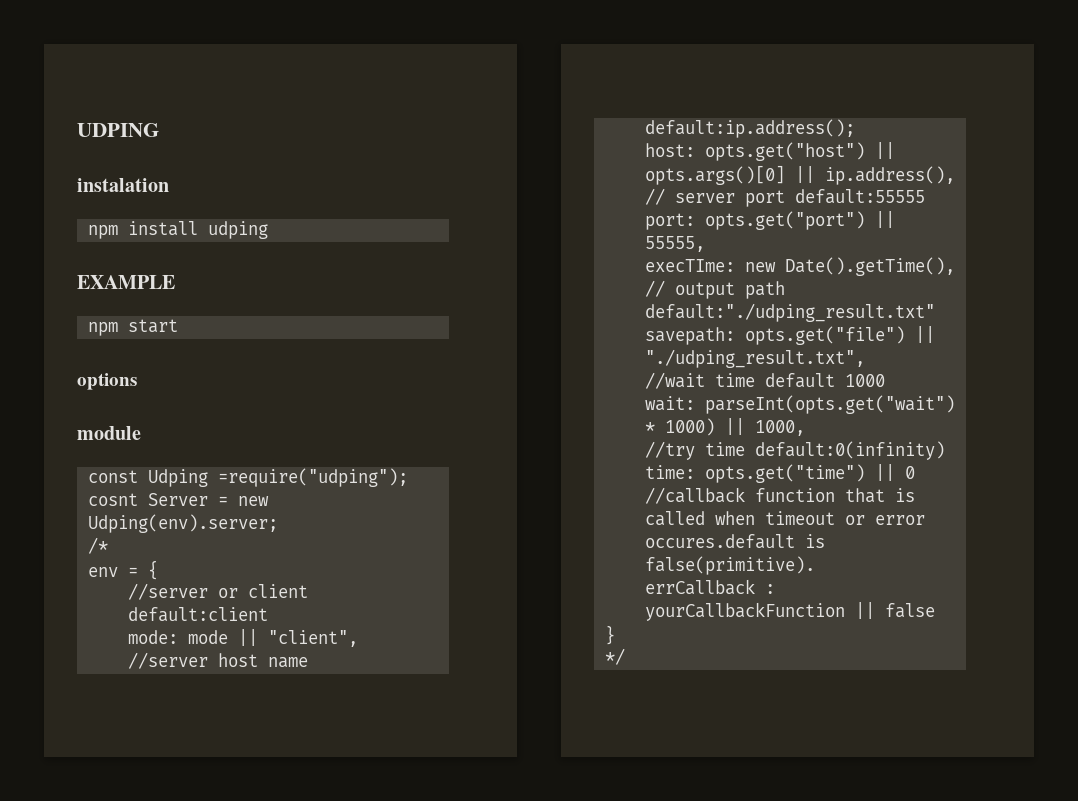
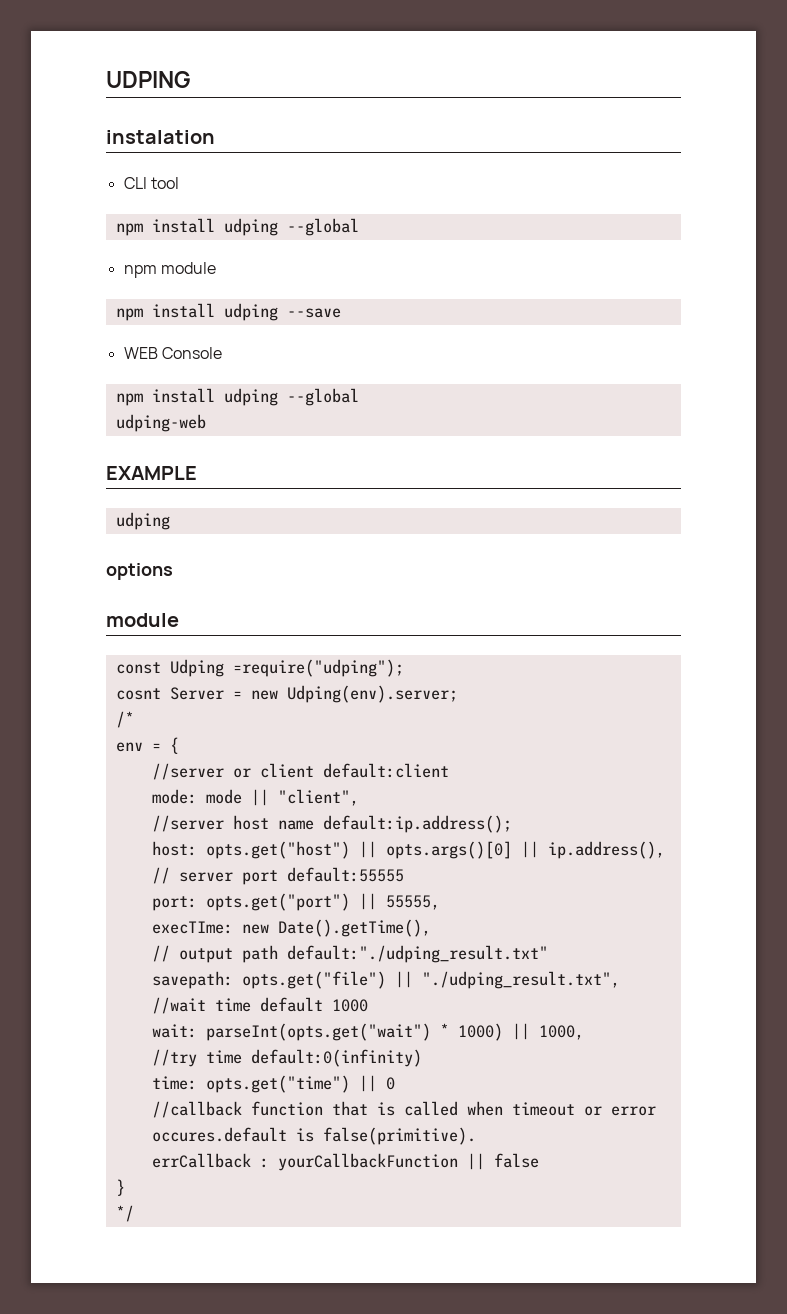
- npm install udping
+ CLI tool
+ npm install udping --global
+ npm module
+ npm install udping --save
+ WEB Console
+ npm install udping --global
+ udping-web
  EXAMPLE
- npm start
+ udping

